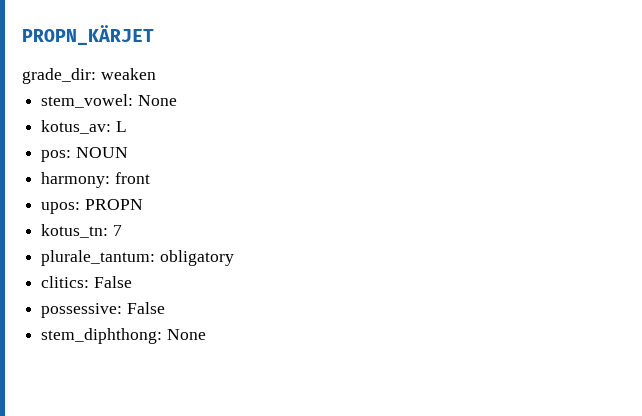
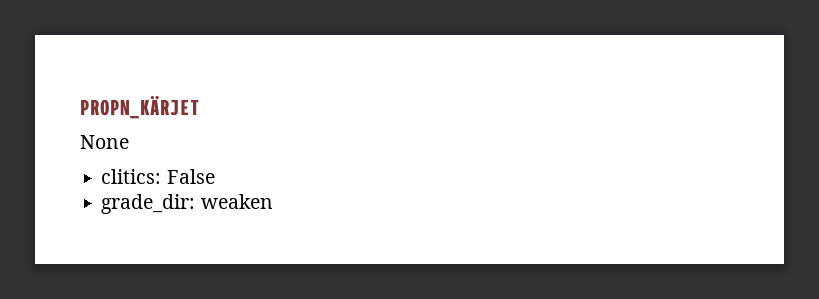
+ None
+ clitics: False
  grade_dir: weaken
- stem_vowel: None
- kotus_av: L
- pos: NOUN
- harmony: front
- upos: PROPN
- kotus_tn: 7
- plurale_tantum: obligatory
- clitics: False
- possessive: False
- stem_diphthong: None

